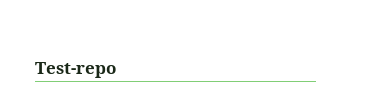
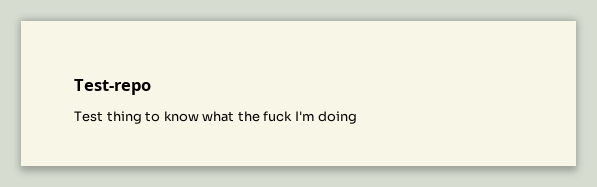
+ Test thing to know what the fuck I'm doing

